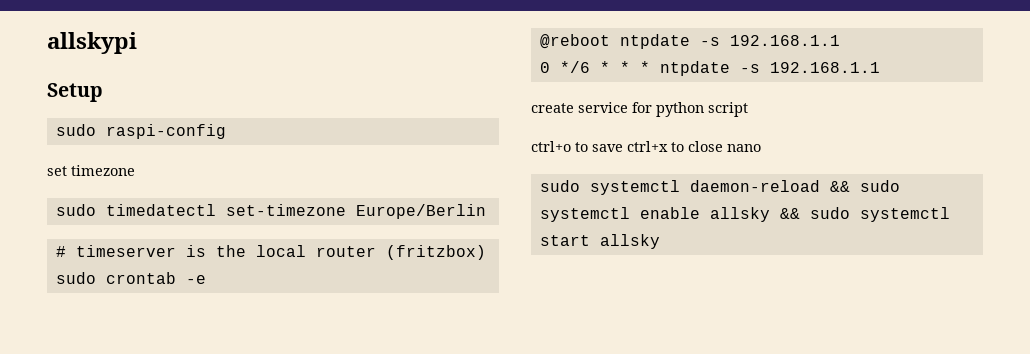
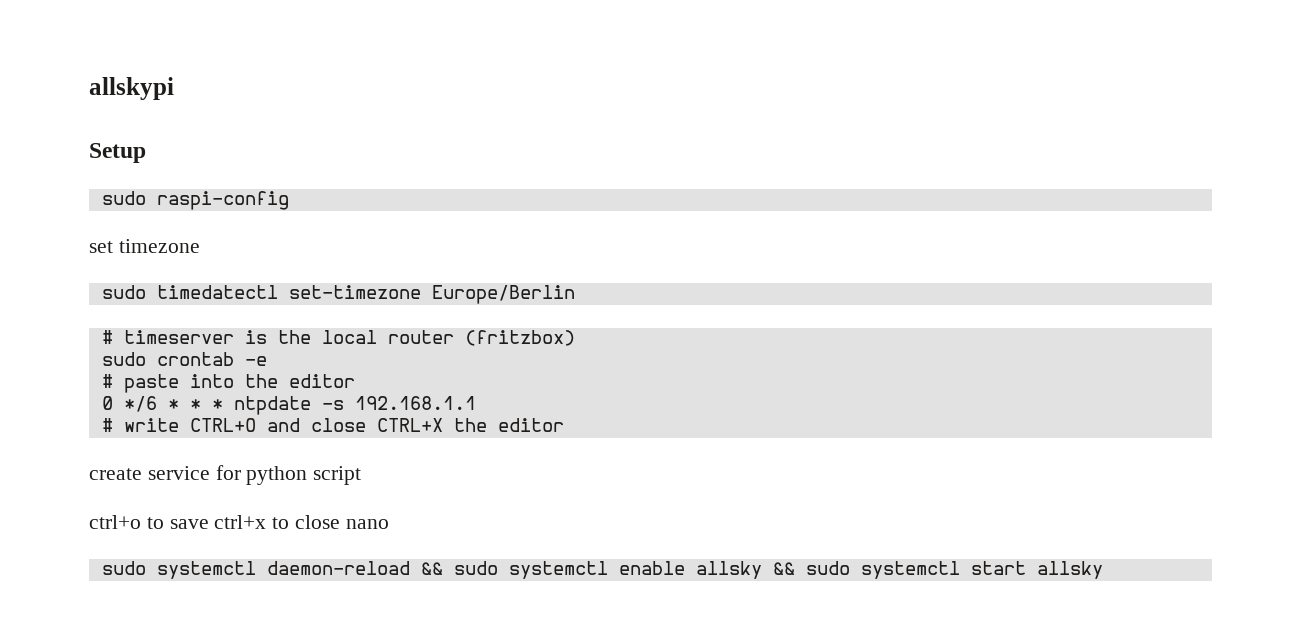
- @reboot ntpdate -s 192.168.1.1
+ # paste into the editor
+ # write CTRL+O and close CTRL+X the editor

